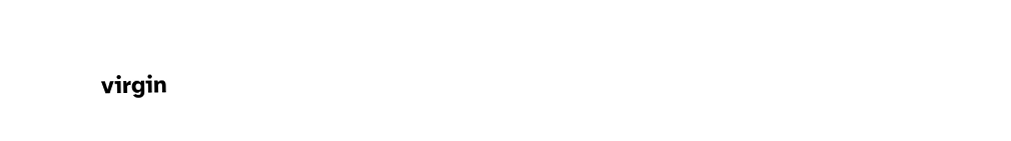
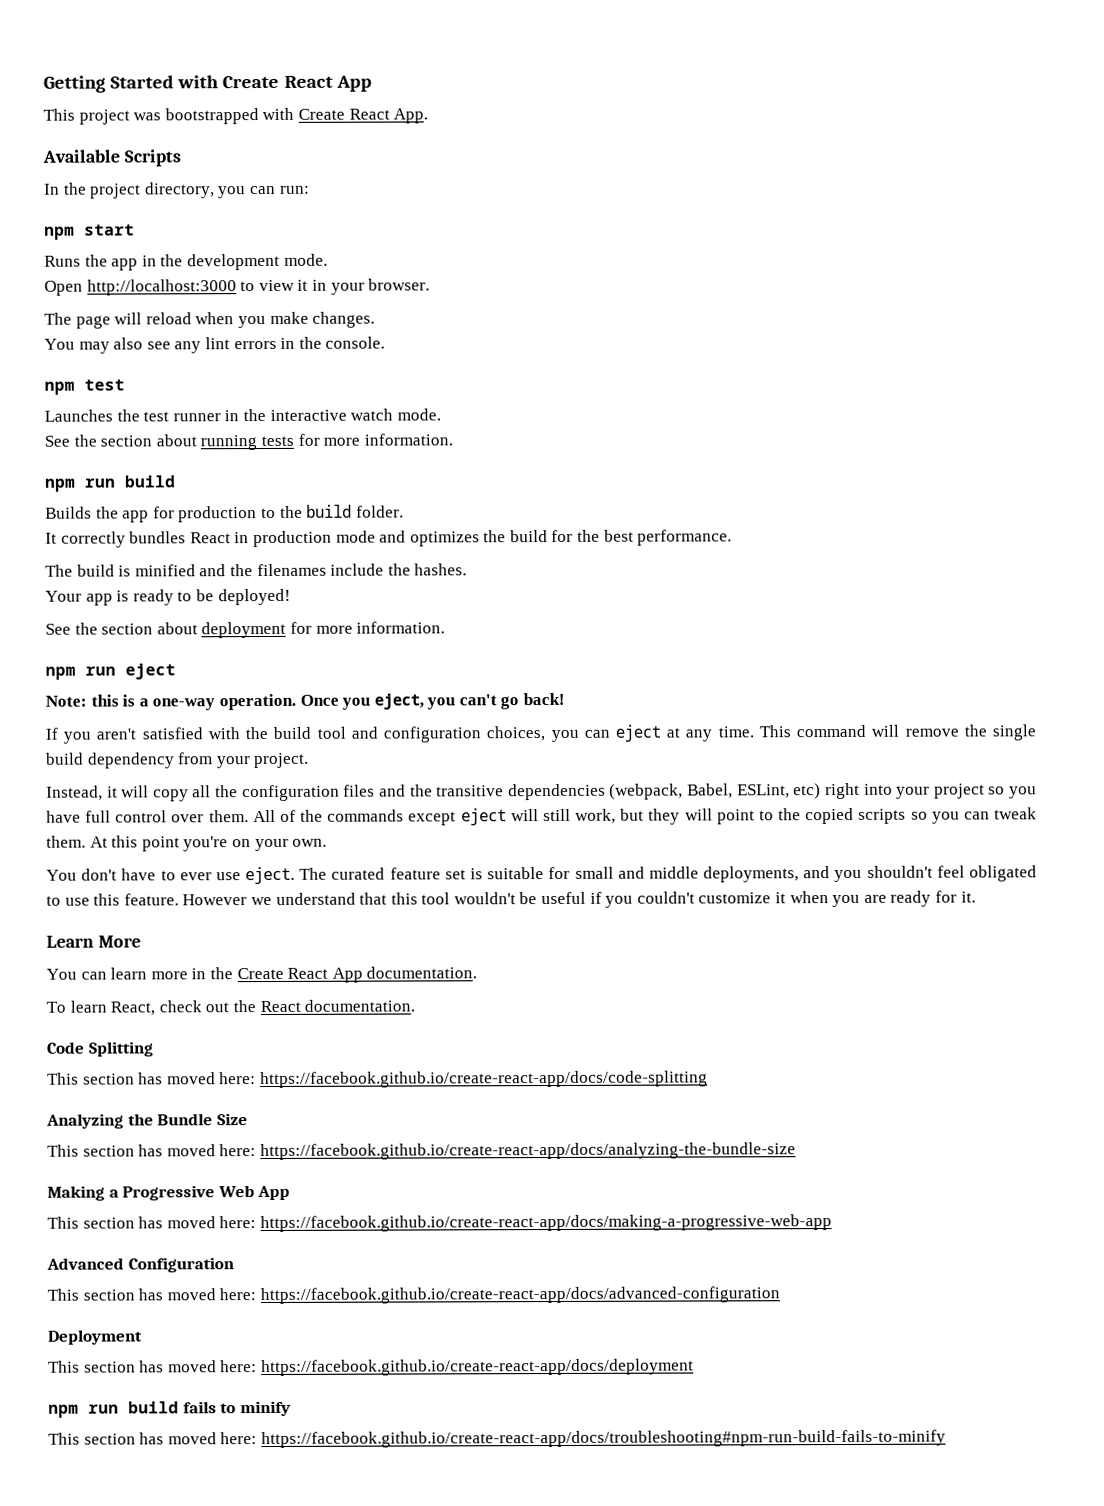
- virgin
+ Getting Started with Create React App
+ This project was bootstrapped with Create React App.
+ Available Scripts
+ In the project directory, you can run:
+ npm start
+ Runs the app in the development mode.
+ Open http://localhost:3000 to view it in your browser.
+ The page will reload when you make changes.
+ You may also see any lint errors in the console.
+ npm test
+ Launches the test runner in the interactive watch mode.
+ See the section about running tests for more information.
+ npm run build
+ Builds the app for production to the build folder.
+ It correctly bundles React in production mode and optimizes the build for the best performance.
+ The build is minified and the filenames include the hashes.
+ Your app is ready to be deployed!
+ See the section about deployment for more information.
+ npm run eject
+ Note: this is a one-way operation. Once you eject, you can't go back!
+ If you aren't satisfied with the build tool and configuration choices, you can eject at any time. This command will remove the single build dependency from your project.
+ Instead, it will copy all the configuration files and the transitive dependencies (webpack, Babel, ESLint, etc) right into your project so you have full control over them. All of the commands except eject will still work, but they will point to the copied scripts so you can tweak them. At this point you're on your own.
+ You don't have to ever use eject. The curated feature set is suitable for small and middle deployments, and you shouldn't feel obligated to use this feature. However we understand that this tool wouldn't be useful if you couldn't customize it when you are ready for it.
+ Learn More
+ You can learn more in the Create React App documentation.
+ To learn React, check out the React documentation.
+ Code Splitting
+ This section has moved here: https://facebook.github.io/create-react-app/docs/code-splitting
+ Analyzing the Bundle Size
+ This section has moved here: https://facebook.github.io/create-react-app/docs/analyzing-the-bundle-size
+ Making a Progressive Web App
+ This section has moved here: https://facebook.github.io/create-react-app/docs/making-a-progressive-web-app
+ Advanced Configuration
+ This section has moved here: https://facebook.github.io/create-react-app/docs/advanced-configuration
+ Deployment
+ This section has moved here: https://facebook.github.io/create-react-app/docs/deployment
+ npm run build fails to minify
+ This section has moved here: https://facebook.github.io/create-react-app/docs/troubleshooting#npm-run-build-fails-to-minify

